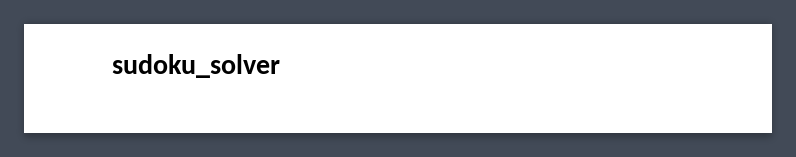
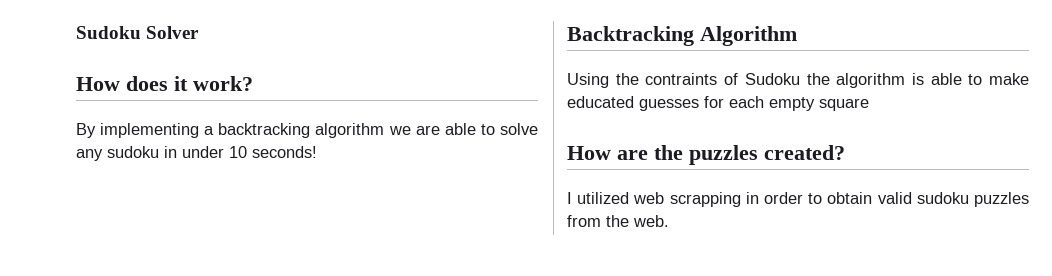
- sudoku_solver
+ Sudoku Solver
+ How does it work?
+ By implementing a backtracking algorithm we are able to solve any sudoku in under 10 seconds!
+ Backtracking Algorithm
+ Using the contraints of Sudoku the algorithm is able to make educated guesses for each empty square
+ How are the puzzles created?
+ I utilized web scrapping in order to obtain valid sudoku puzzles from the web.

